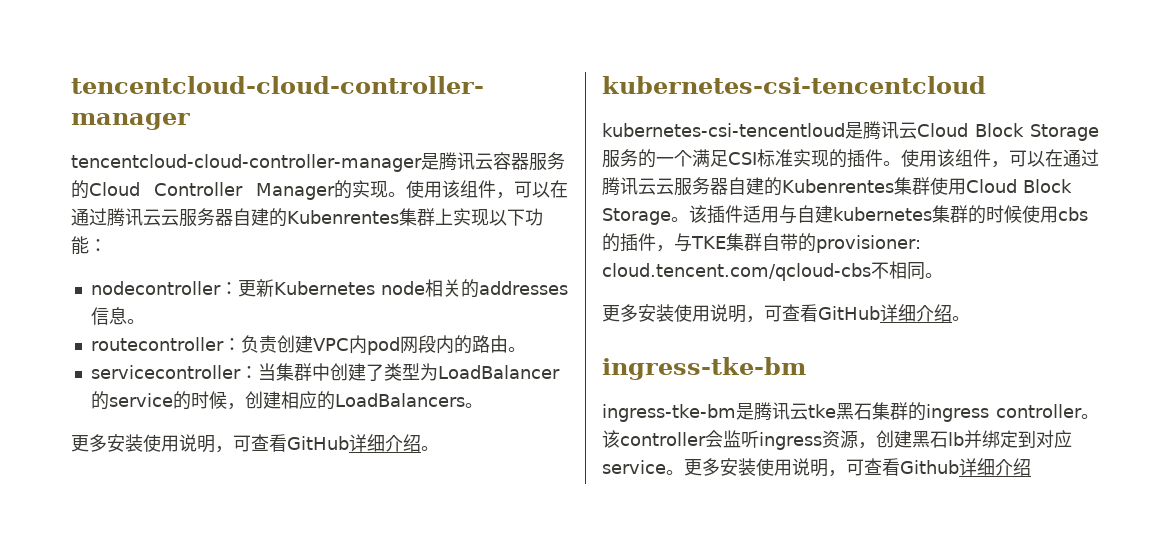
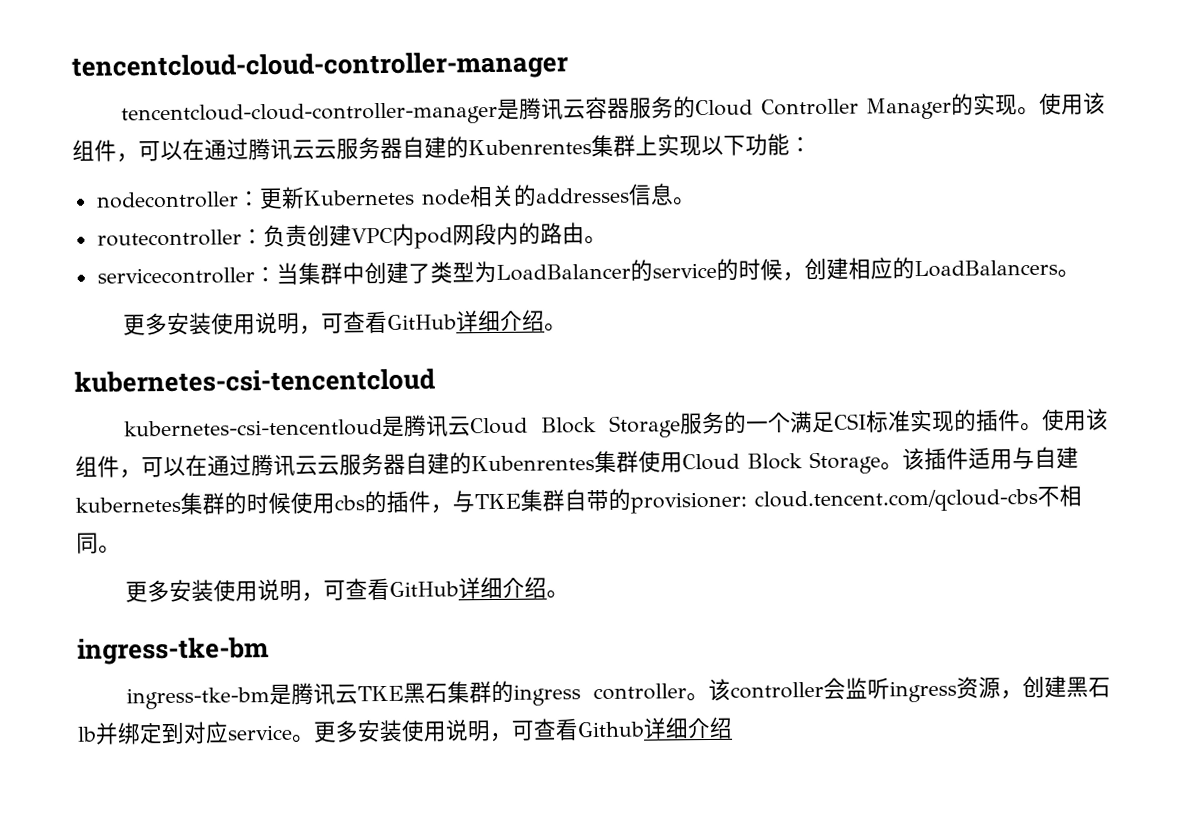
- ingress-tke-bm是腾讯云tke黑石集群的ingress controller。
+ ingress-tke-bm是腾讯云TKE黑石集群的ingress controller。

